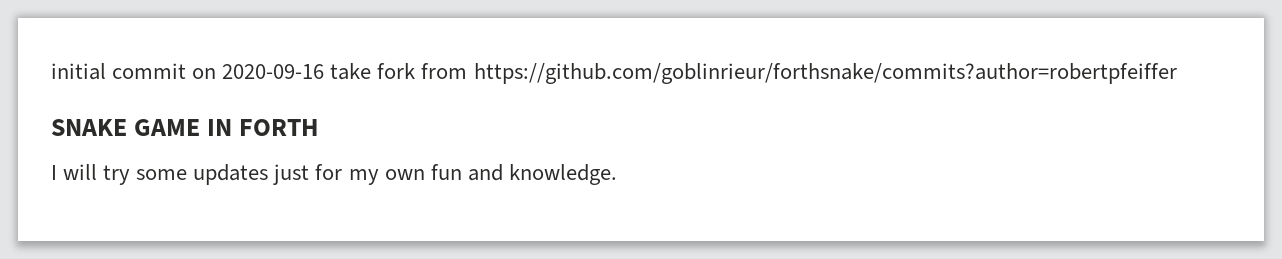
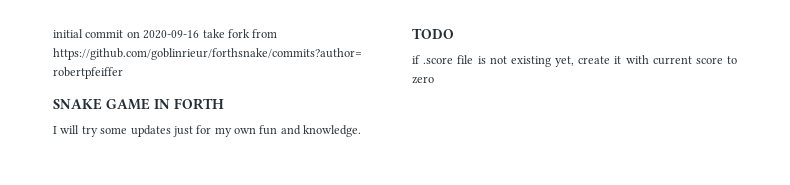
+ TODO
+ if .score file is not existing yet, create it with current score to zero

